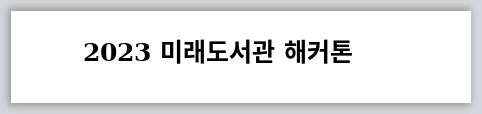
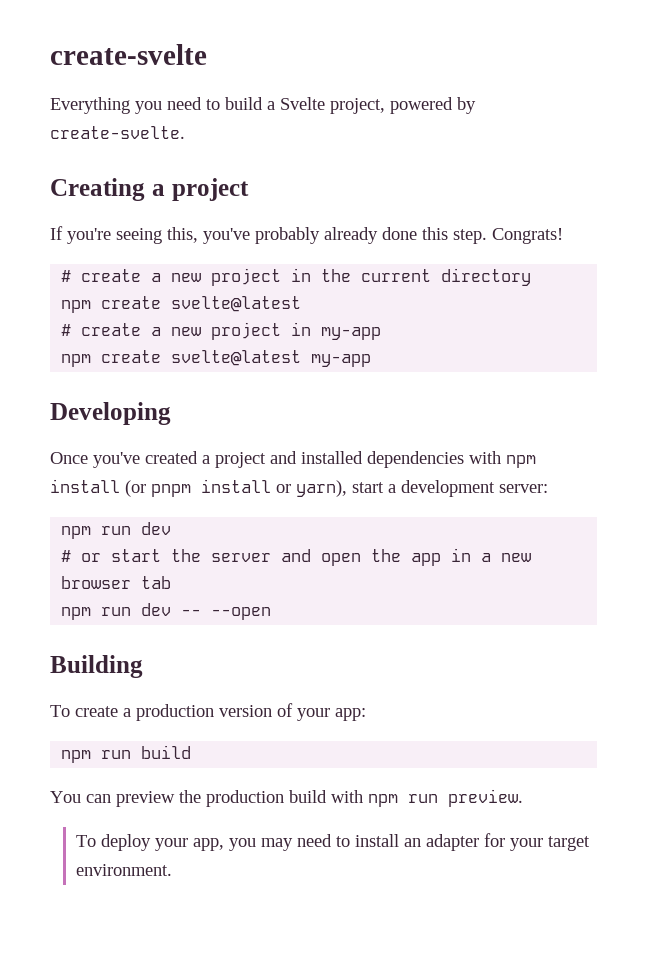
- 2023 미래도서관 해커톤
+ create-svelte
+ Everything you need to build a Svelte project, powered by create-svelte.
+ Creating a project
+ If you're seeing this, you've probably already done this step. Congrats!
+ # create a new project in the current directory
+ npm create svelte@latest
+ # create a new project in my-app
+ npm create svelte@latest my-app
+ Developing
+ Once you've created a project and installed dependencies with npm install (or pnpm install or yarn), start a development server:
+ npm run dev
+ # or start the server and open the app in a new browser tab
+ npm run dev -- --open
+ Building
+ To create a production version of your app:
+ npm run build
+ You can preview the production build with npm run preview.
+ To deploy your app, you may need to install an adapter for your target environment.

